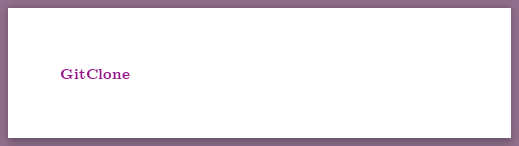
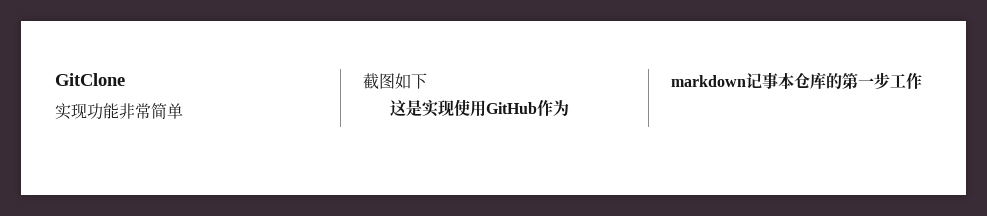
+ 实现功能非常简单
+ 截图如下
+ 这是实现使用GitHub作为markdown记事本仓库的第一步工作

